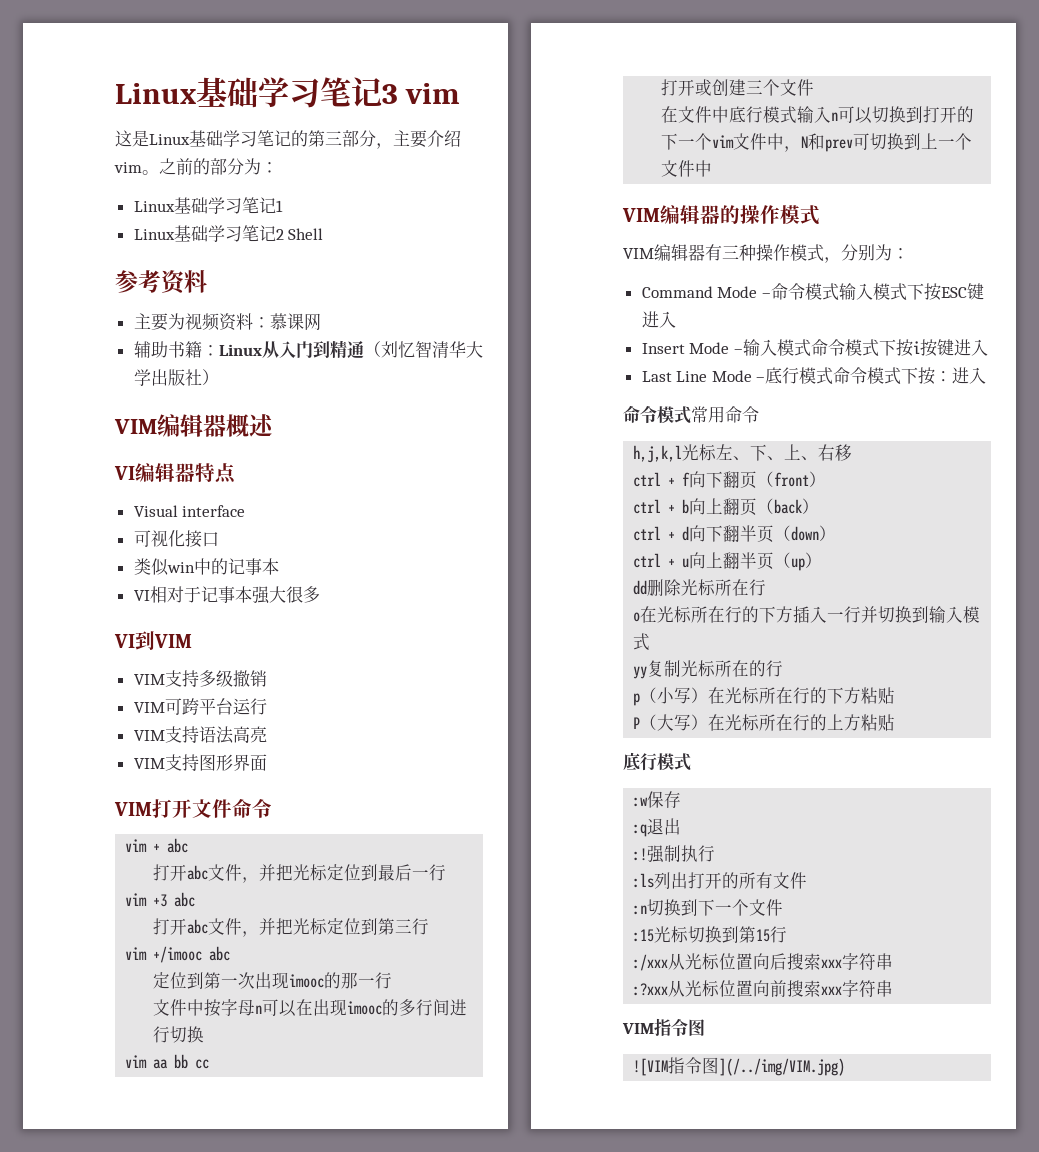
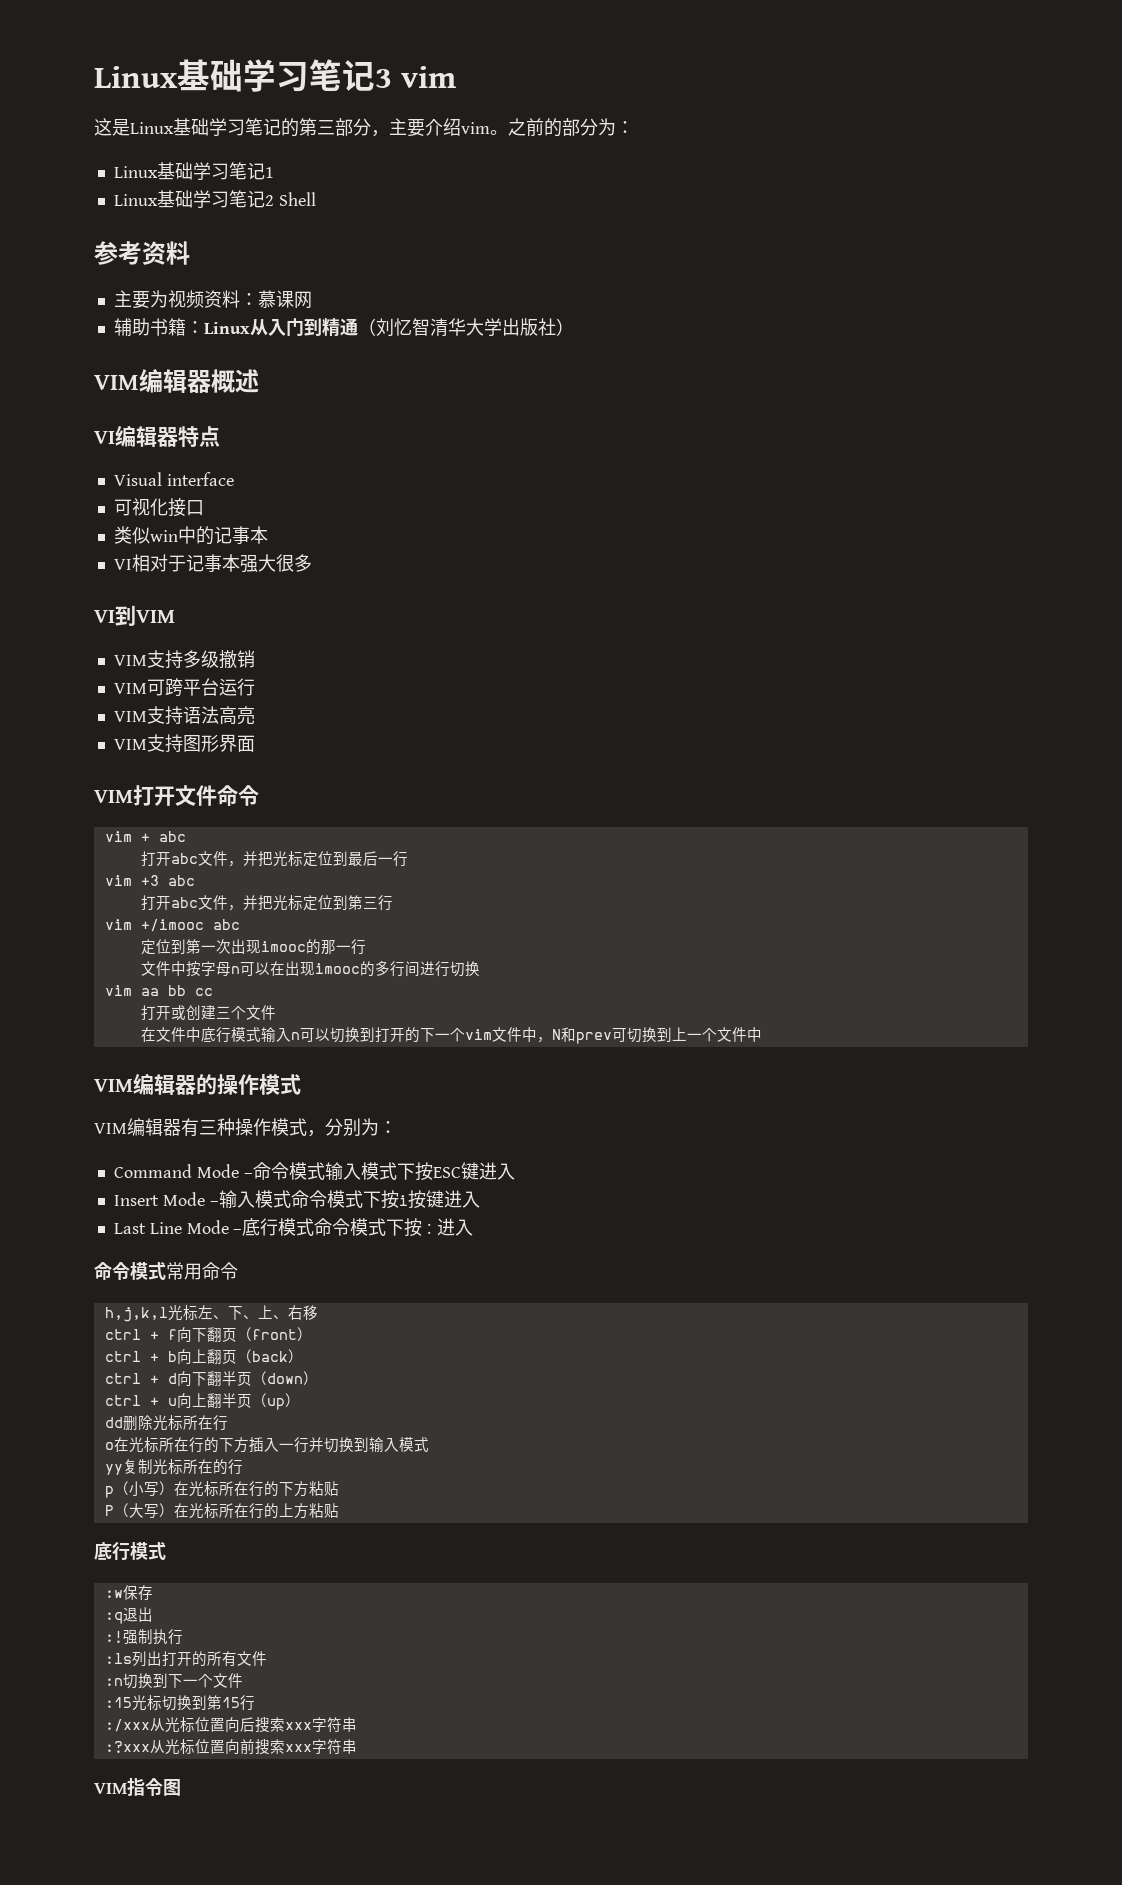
- ![VIM指令图](/../img/VIM.jpg)

